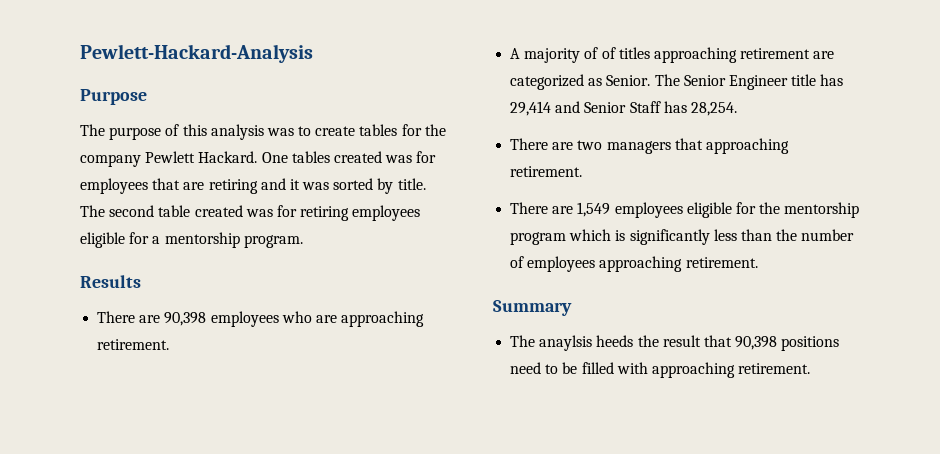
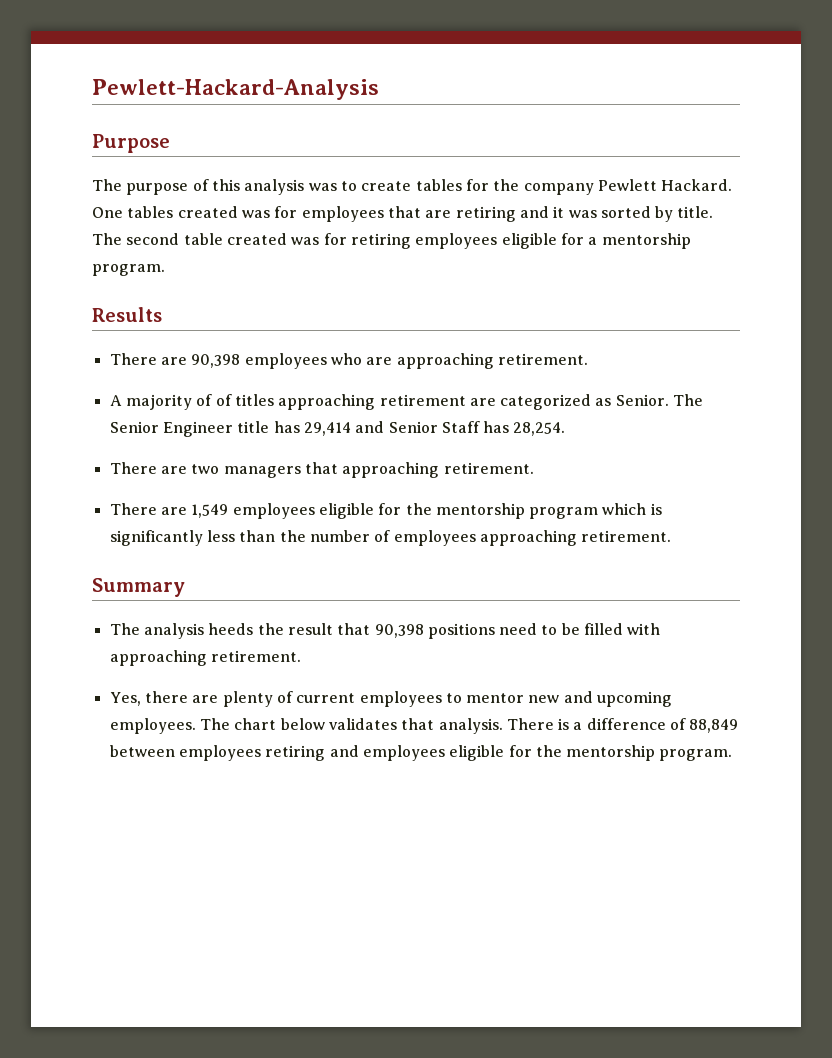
- The anaylsis heeds the result that 90,398 positions need to be filled with approaching retirement.
+ The analysis heeds the result that 90,398 positions need to be filled with approaching retirement.
+ Yes, there are plenty of current employees to mentor new and upcoming employees. The chart below validates that analysis. There is a difference of 88,849 between employees retiring and employees eligible for the mentorship program.

